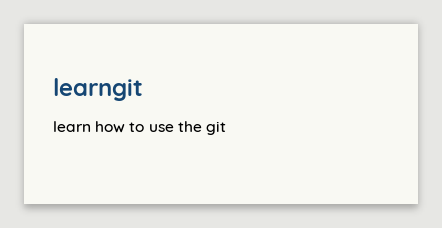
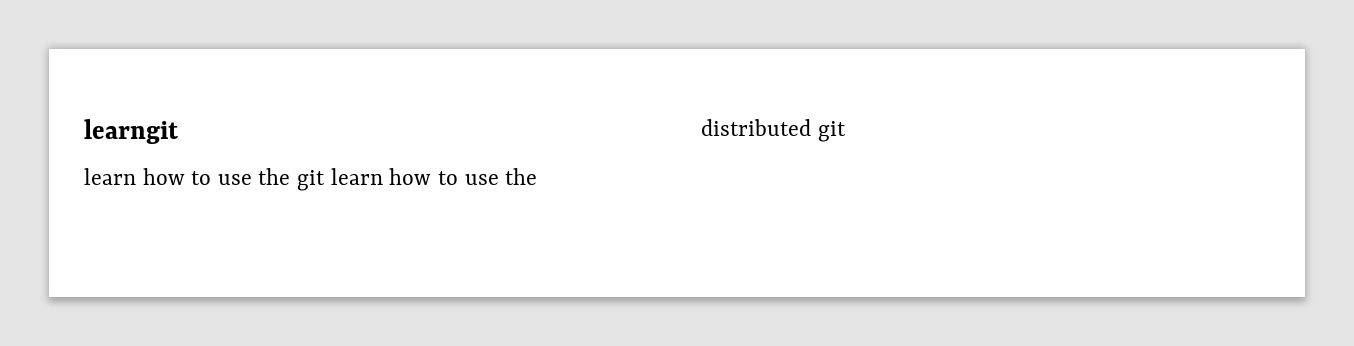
- learn how to use the git
+ learn how to use the git learn how to use the distributed git

